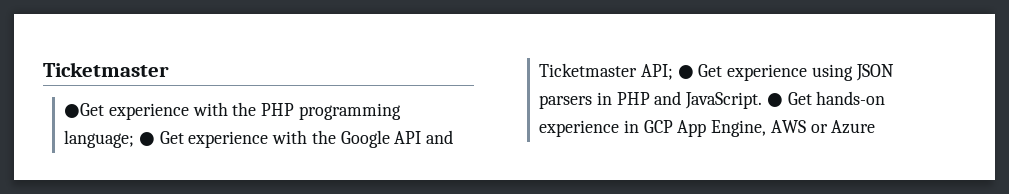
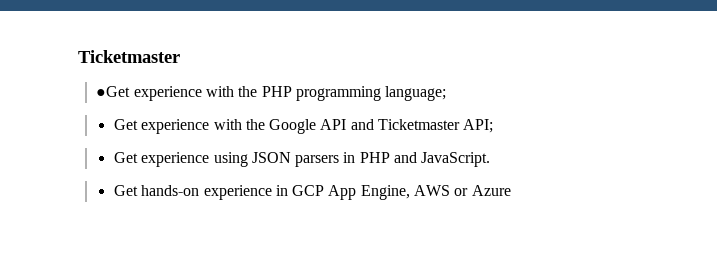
- ●Get experience with the PHP programming language; ● Get experience with the Google API and Ticketmaster API; ● Get experience using JSON parsers in PHP and JavaScript. ● Get hands-on experience in GCP App Engine, AWS or Azure
+ ●Get experience with the PHP programming language;
+ Get experience with the Google API and Ticketmaster API;
+ Get experience using JSON parsers in PHP and JavaScript.
+ Get hands-on experience in GCP App Engine, AWS or Azure

